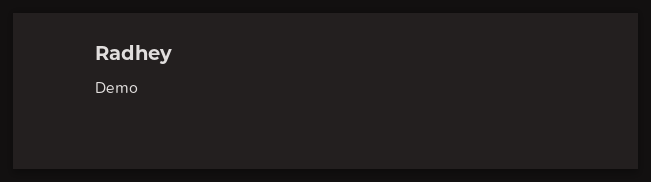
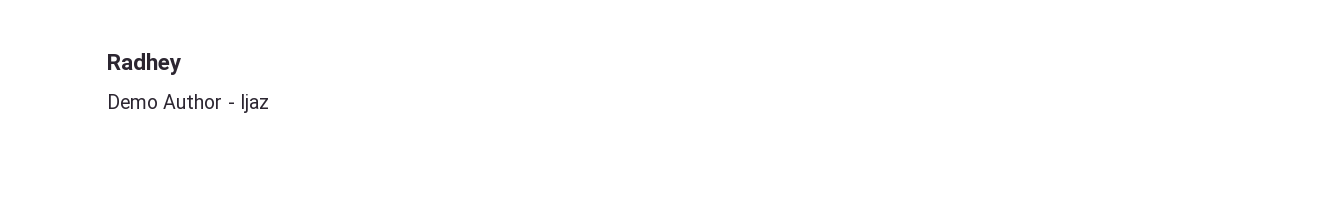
- Demo
+ Demo Author - Ijaz

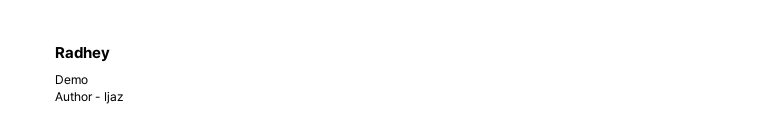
- Demo Author - Ijaz
+ Demo
+ Author - Ijaz

